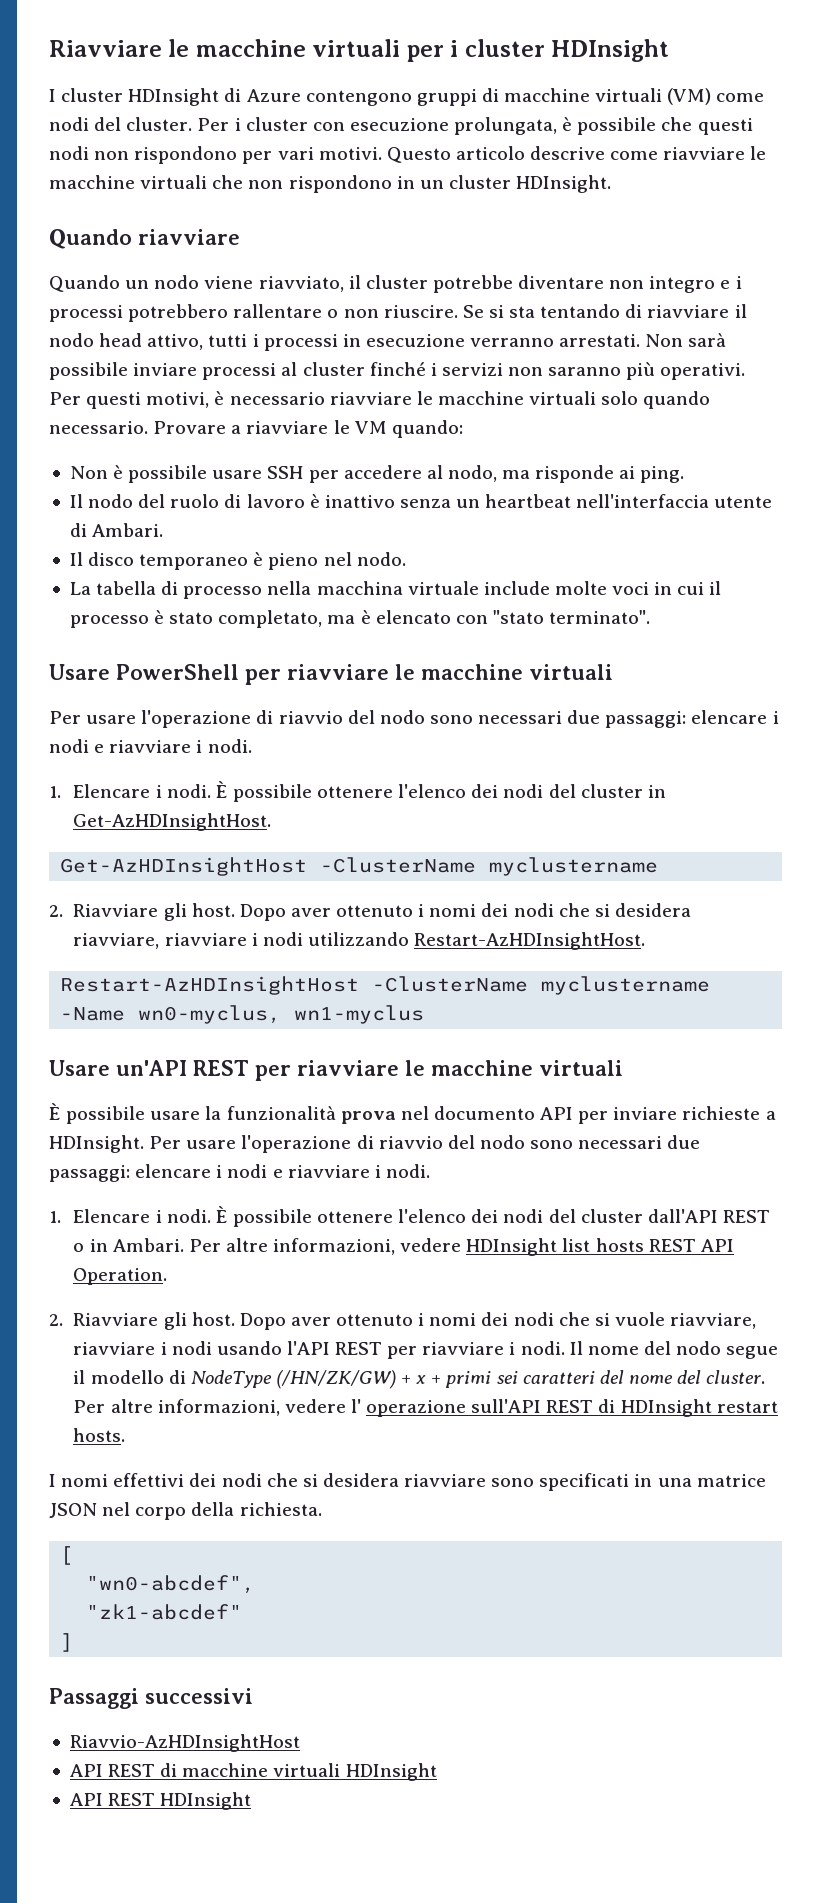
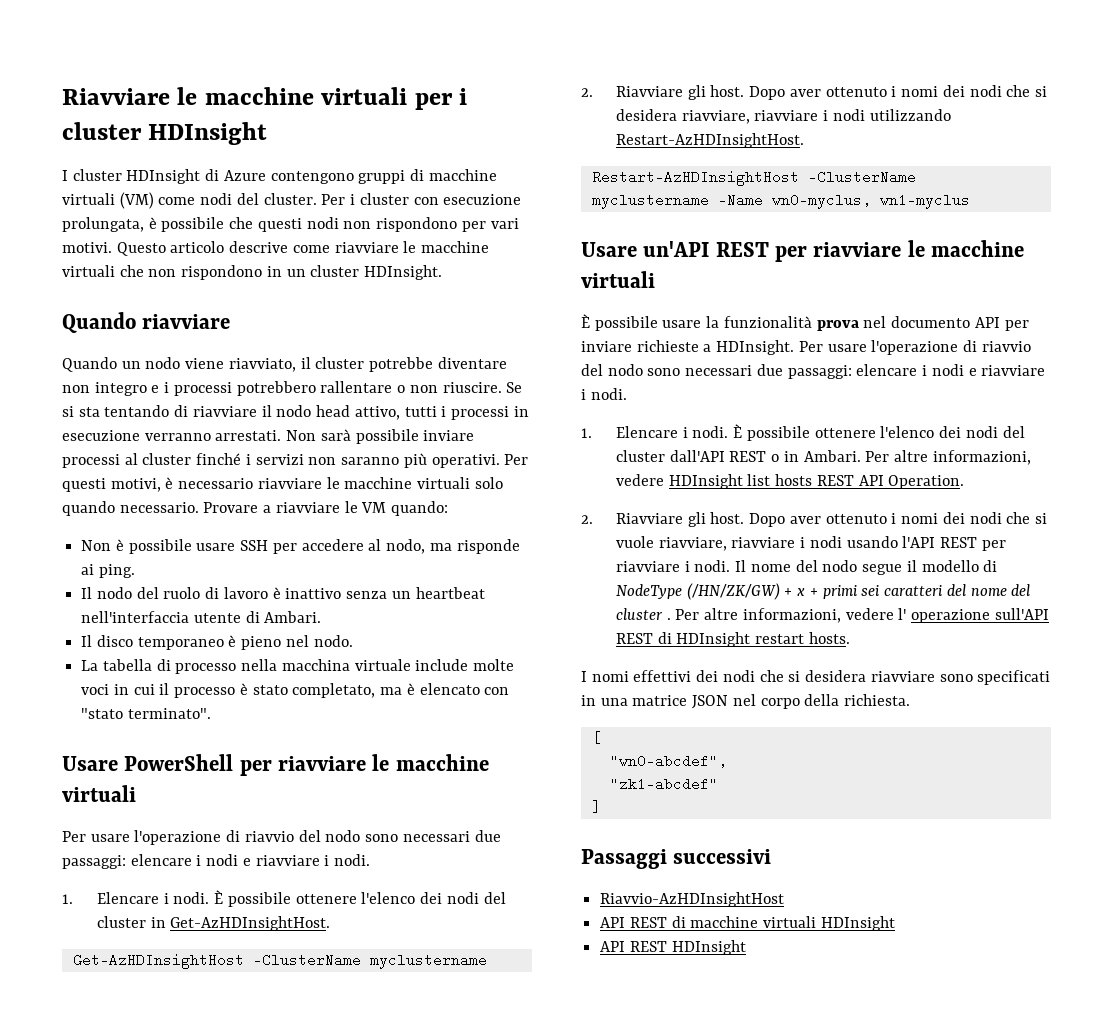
- Il nome del nodo segue il modello di NodeType (/HN/ZK/GW) + x + primi sei caratteri del nome del cluster.
+ Il nome del nodo segue il modello di NodeType (/HN/ZK/GW) + x + primi sei caratteri del nome del cluster .

